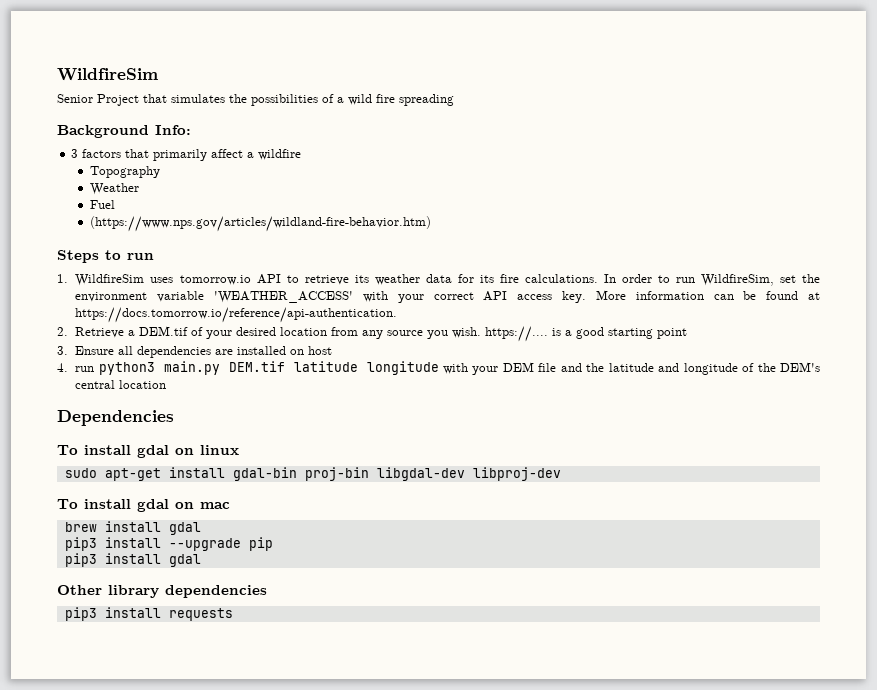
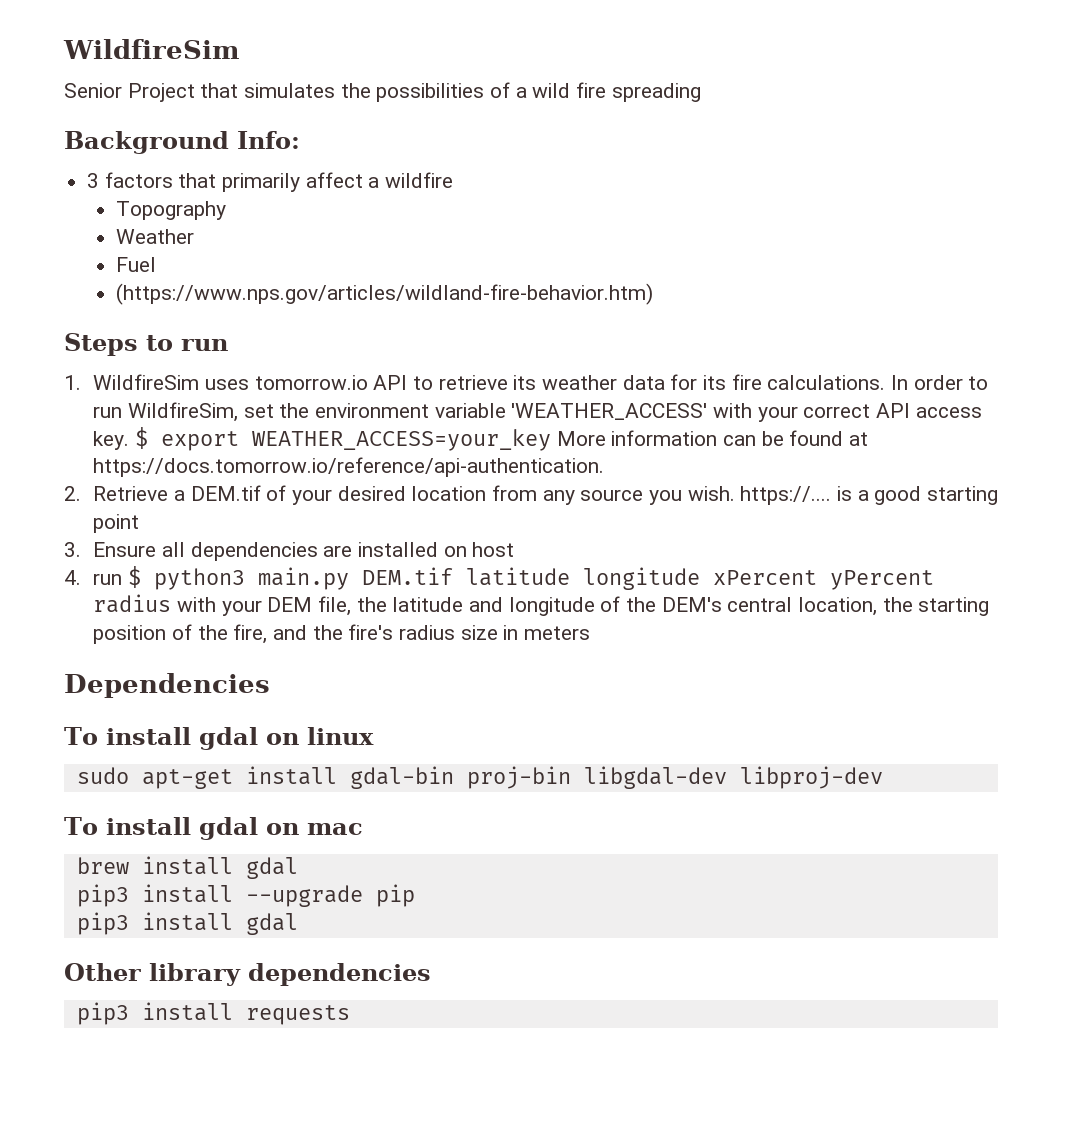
- More information can be found at https://docs.tomorrow.io/reference/api-authentication.
+ $ export WEATHER_ACCESS=your_key More information can be found at https://docs.tomorrow.io/reference/api-authentication.
- 4. run python3 main.py DEM.tif latitude longitude with your DEM file and the latitude and longitude of the DEM's central location
+ 4. run $ python3 main.py DEM.tif latitude longitude xPercent yPercent radius with your DEM file, the latitude and longitude of the DEM's central location, the starting position of the fire, and the fire's radius size in meters

